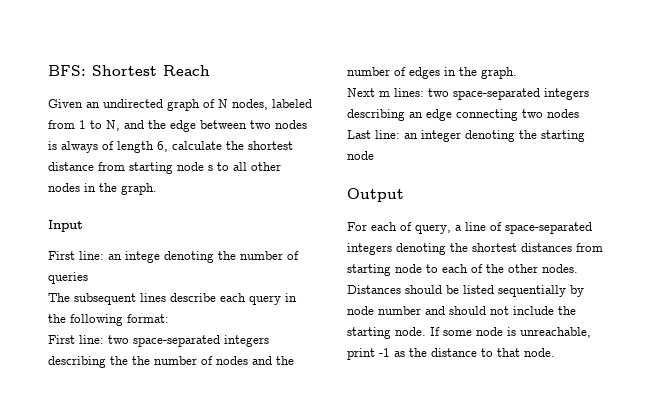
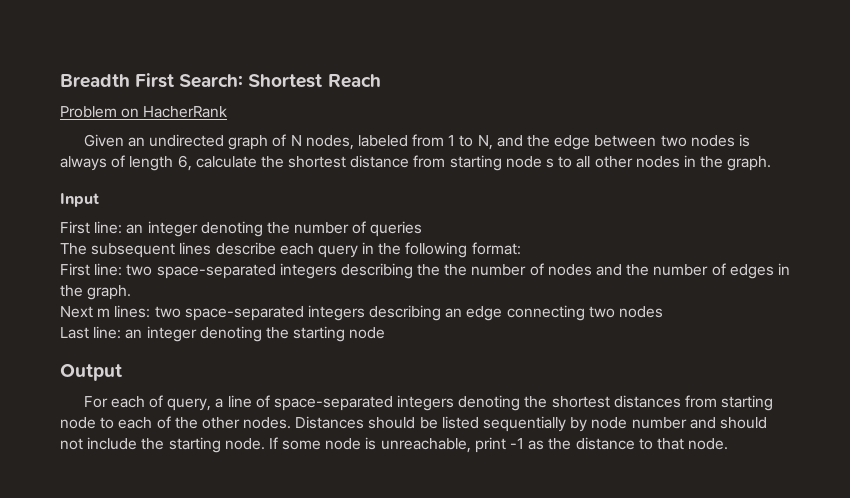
- BFS: Shortest Reach
+ Breadth First Search: Shortest Reach
+ Problem on HacherRank
- First line: an intege denoting the number of queries
+ First line: an integer denoting the number of queries

